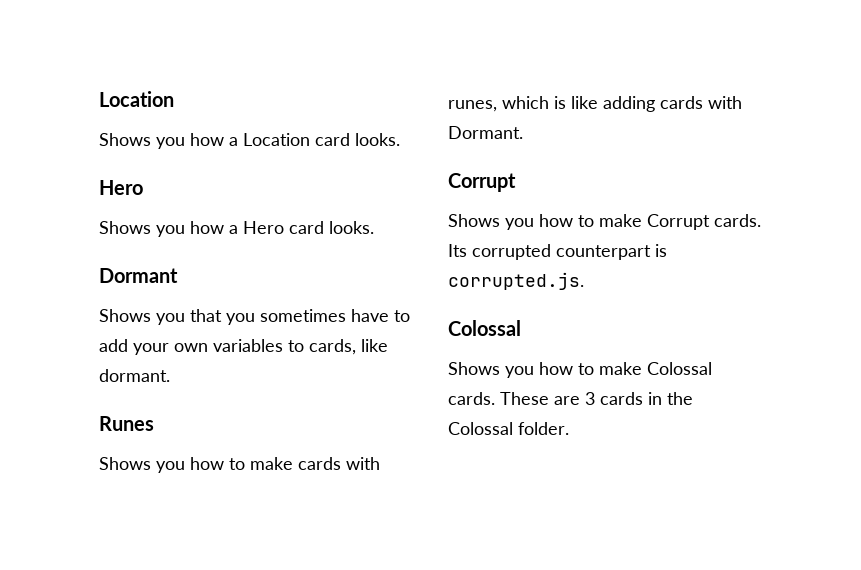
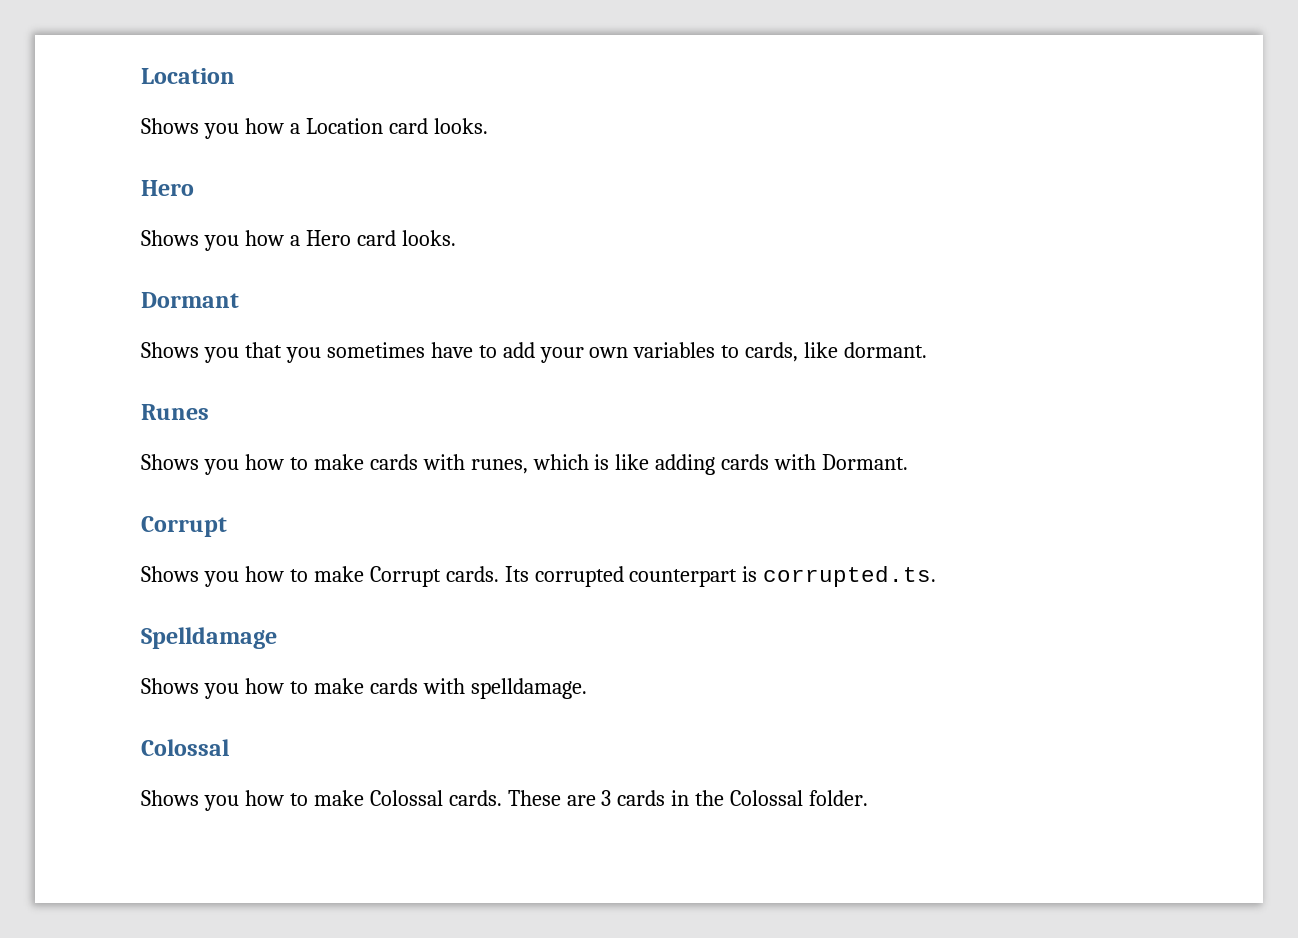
- Its corrupted counterpart is corrupted.js.
+ Its corrupted counterpart is corrupted.ts.
+ Spelldamage
+ Shows you how to make cards with spelldamage.

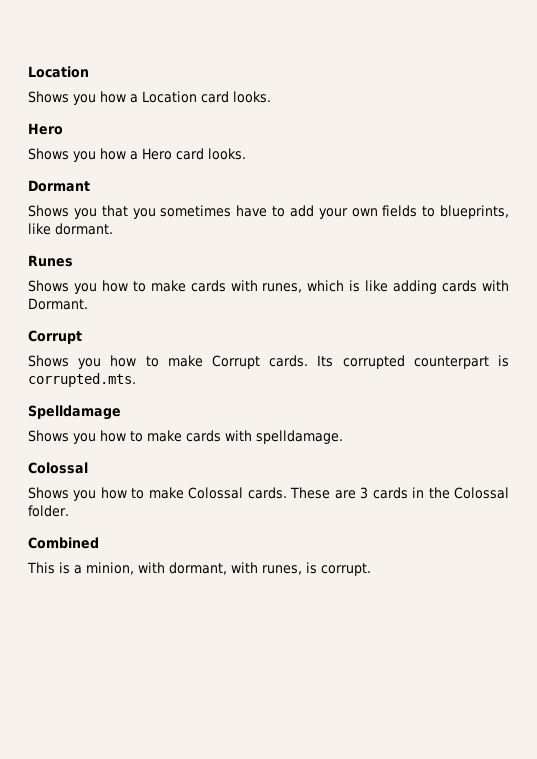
- Shows you that you sometimes have to add your own variables to cards, like dormant.
+ Shows you that you sometimes have to add your own fields to blueprints, like dormant.
- Its corrupted counterpart is corrupted.ts.
+ Its corrupted counterpart is corrupted.mts.
+ Combined
+ This is a minion, with dormant, with runes, is corrupt.

